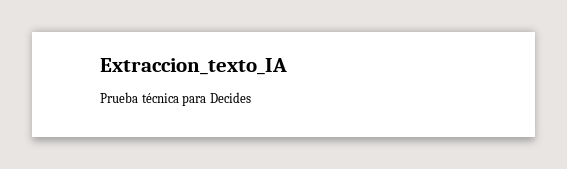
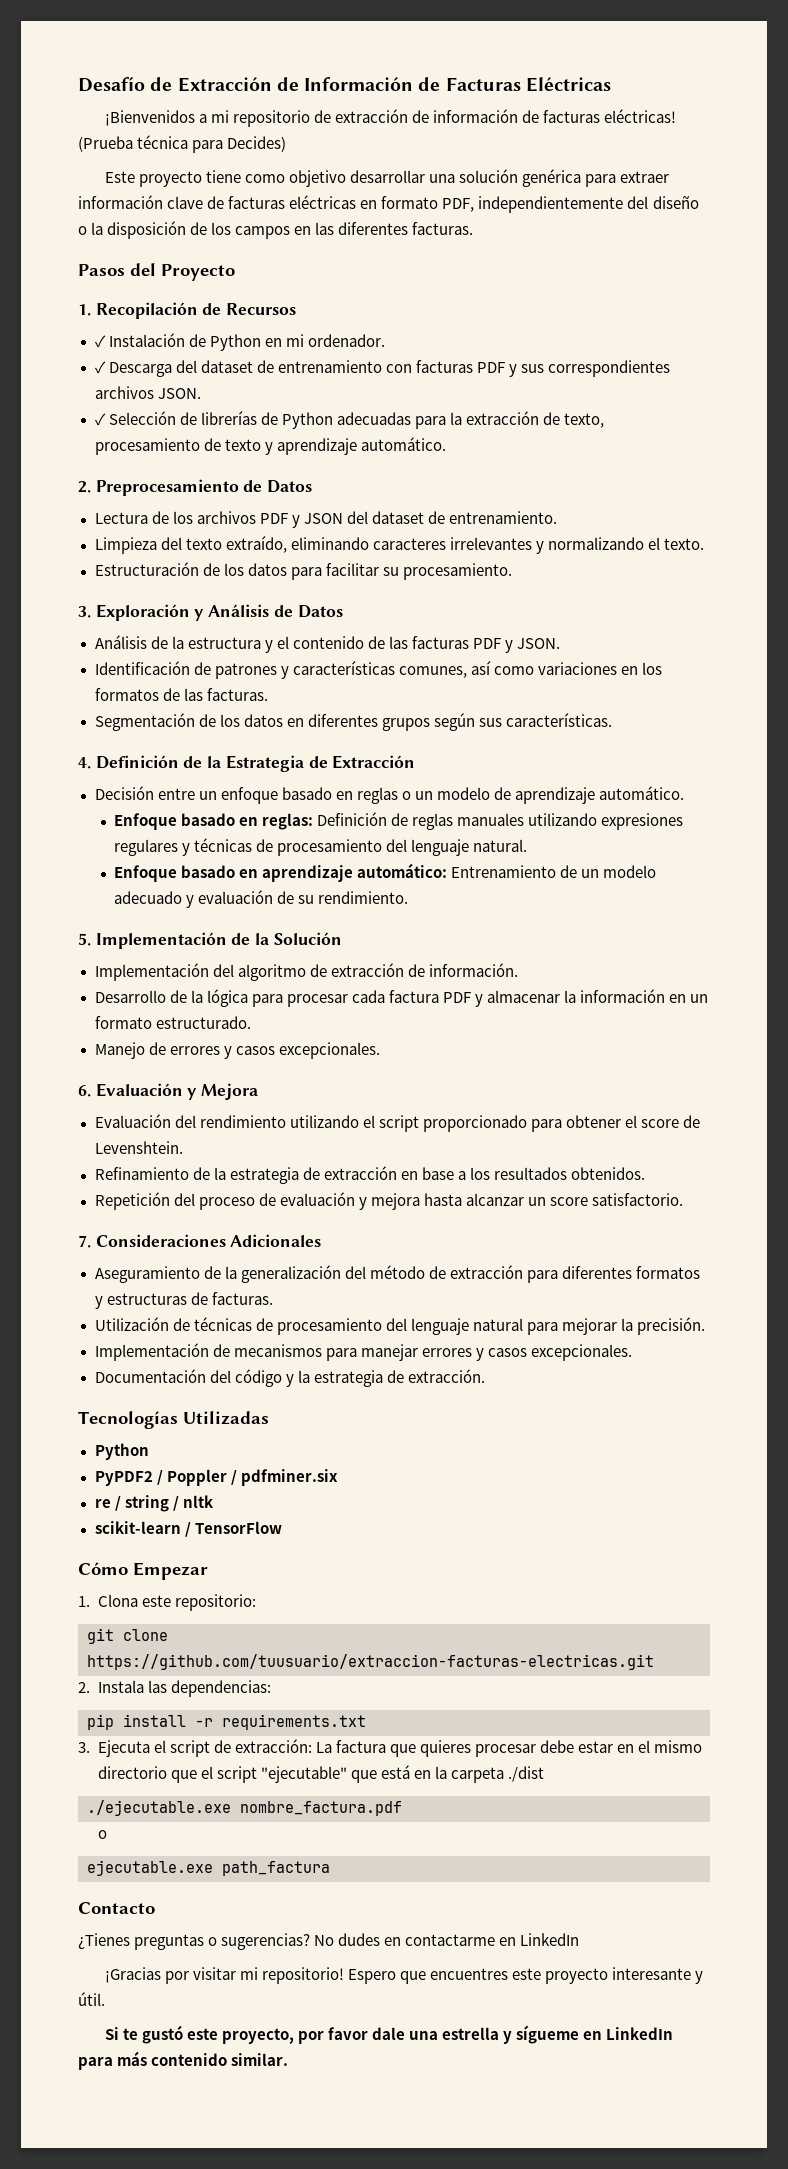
- Extraccion_texto_IA
- Prueba técnica para Decides
+ Desafío de Extracción de Información de Facturas Eléctricas
+ ¡Bienvenidos a mi repositorio de extracción de información de facturas eléctricas! (Prueba técnica para Decides)
+ Este proyecto tiene como objetivo desarrollar una solución genérica para extraer información clave de facturas eléctricas en formato PDF, independientemente del diseño o la disposición de los campos en las diferentes facturas.
+ Pasos del Proyecto
+ 1. Recopilación de Recursos
+ ✓ Instalación de Python en mi ordenador.
+ ✓ Descarga del dataset de entrenamiento con facturas PDF y sus correspondientes archivos JSON.
+ ✓ Selección de librerías de Python adecuadas para la extracción de texto, procesamiento de texto y aprendizaje automático.
+ 2. Preprocesamiento de Datos
+ Lectura de los archivos PDF y JSON del dataset de entrenamiento.
+ Limpieza del texto extraído, eliminando caracteres irrelevantes y normalizando el texto.
+ Estructuración de los datos para facilitar su procesamiento.
+ 3. Exploración y Análisis de Datos
+ Análisis de la estructura y el contenido de las facturas PDF y JSON.
+ Identificación de patrones y características comunes, así como variaciones en los formatos de las facturas.
+ Segmentación de los datos en diferentes grupos según sus características.
+ 4. Definición de la Estrategia de Extracción
+ Decisión entre un enfoque basado en reglas o un modelo de aprendizaje automático.
+ Enfoque basado en reglas: Definición de reglas manuales utilizando expresiones regulares y técnicas de procesamiento del lenguaje natural.
+ Enfoque basado en aprendizaje automático: Entrenamiento de un modelo adecuado y evaluación de su rendimiento.
+ 5. Implementación de la Solución
+ Implementación del algoritmo de extracción de información.
+ Desarrollo de la lógica para procesar cada factura PDF y almacenar la información en un formato estructurado.
+ Manejo de errores y casos excepcionales.
+ 6. Evaluación y Mejora
+ Evaluación del rendimiento utilizando el script proporcionado para obtener el score de Levenshtein.
+ Refinamiento de la estrategia de extracción en base a los resultados obtenidos.
+ Repetición del proceso de evaluación y mejora hasta alcanzar un score satisfactorio.
+ 7. Consideraciones Adicionales
+ Aseguramiento de la generalización del método de extracción para diferentes formatos y estructuras de facturas.
+ Utilización de técnicas de procesamiento del lenguaje natural para mejorar la precisión.
+ Implementación de mecanismos para manejar errores y casos excepcionales.
+ Documentación del código y la estrategia de extracción.
+ Tecnologías Utilizadas
+ Python
+ PyPDF2 / Poppler / pdfminer.six
+ re / string / nltk
+ scikit-learn / TensorFlow
+ Cómo Empezar
+ 1. Clona este repositorio:
+ git clone https://github.com/tuusuario/extraccion-facturas-electricas.git
+ 2. Instala las dependencias:
+ pip install -r requirements.txt
+ 3. Ejecuta el script de extracción: La factura que quieres procesar debe estar en el mismo directorio que el script "ejecutable" que está en la carpeta ./dist
+ ./ejecutable.exe nombre_factura.pdf
+ o
+ ejecutable.exe path_factura
+ Contacto
+ ¿Tienes preguntas o sugerencias? No dudes en contactarme en LinkedIn
+ ¡Gracias por visitar mi repositorio! Espero que encuentres este proyecto interesante y útil.
+ Si te gustó este proyecto, por favor dale una estrella y sígueme en LinkedIn para más contenido similar.

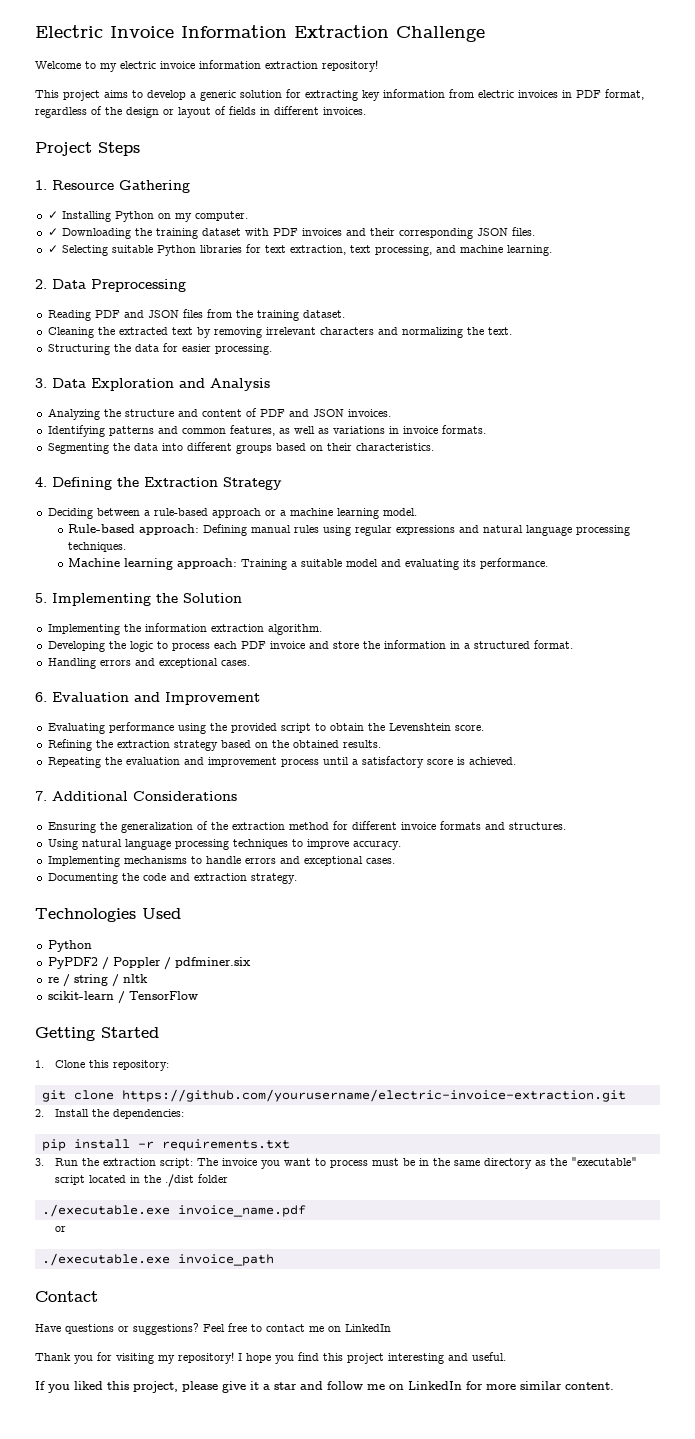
- Desafío de Extracción de Información de Facturas Eléctricas
- ¡Bienvenidos a mi repositorio de extracción de información de facturas eléctricas! (Prueba técnica para Decides)
- Este proyecto tiene como objetivo desarrollar una solución genérica para extraer información clave de facturas eléctricas en formato PDF, independientemente del diseño o la disposición de los campos en las diferentes facturas.
- Pasos del Proyecto
- 1. Recopilación de Recursos
- ✓ Instalación de Python en mi ordenador.
- ✓ Descarga del dataset de entrenamiento con facturas PDF y sus correspondientes archivos JSON.
- ✓ Selección de librerías de Python adecuadas para la extracción de texto, procesamiento de texto y aprendizaje automático.
- 2. Preprocesamiento de Datos
- Lectura de los archivos PDF y JSON del dataset de entrenamiento.
- Limpieza del texto extraído, eliminando caracteres irrelevantes y normalizando el texto.
- Estructuración de los datos para facilitar su procesamiento.
- 3. Exploración y Análisis de Datos
- Análisis de la estructura y el contenido de las facturas PDF y JSON.
- Identificación de patrones y características comunes, así como variaciones en los formatos de las facturas.
- Segmentación de los datos en diferentes grupos según sus características.
- 4. Definición de la Estrategia de Extracción
- Decisión entre un enfoque basado en reglas o un modelo de aprendizaje automático.
- Enfoque basado en reglas: Definición de reglas manuales utilizando expresiones regulares y técnicas de procesamiento del lenguaje natural.
- Enfoque basado en aprendizaje automático: Entrenamiento de un modelo adecuado y evaluación de su rendimiento.
- 5. Implementación de la Solución
- Implementación del algoritmo de extracción de información.
- Desarrollo de la lógica para procesar cada factura PDF y almacenar la información en un formato estructurado.
- Manejo de errores y casos excepcionales.
- 6. Evaluación y Mejora
- Evaluación del rendimiento utilizando el script proporcionado para obtener el score de Levenshtein.
- Refinamiento de la estrategia de extracción en base a los resultados obtenidos.
- Repetición del proceso de evaluación y mejora hasta alcanzar un score satisfactorio.
- 7. Consideraciones Adicionales
- Aseguramiento de la generalización del método de extracción para diferentes formatos y estructuras de facturas.
- Utilización de técnicas de procesamiento del lenguaje natural para mejorar la precisión.
- Implementación de mecanismos para manejar errores y casos excepcionales.
- Documentación del código y la estrategia de extracción.
- Tecnologías Utilizadas
+ Electric Invoice Information Extraction Challenge
+ Welcome to my electric invoice information extraction repository!
+ This project aims to develop a generic solution for extracting key information from electric invoices in PDF format, regardless of the design or layout of fields in different invoices.
+ Project Steps
+ 1. Resource Gathering
+ ✓ Installing Python on my computer.
+ ✓ Downloading the training dataset with PDF invoices and their corresponding JSON files.
+ ✓ Selecting suitable Python libraries for text extraction, text processing, and machine learning.
+ 2. Data Preprocessing
+ Reading PDF and JSON files from the training dataset.
+ Cleaning the extracted text by removing irrelevant characters and normalizing the text.
+ Structuring the data for easier processing.
+ 3. Data Exploration and Analysis
+ Analyzing the structure and content of PDF and JSON invoices.
+ Identifying patterns and common features, as well as variations in invoice formats.
+ Segmenting the data into different groups based on their characteristics.
+ 4. Defining the Extraction Strategy
+ Deciding between a rule-based approach or a machine learning model.
+ Rule-based approach: Defining manual rules using regular expressions and natural language processing techniques.
+ Machine learning approach: Training a suitable model and evaluating its performance.
+ 5. Implementing the Solution
+ Implementing the information extraction algorithm.
+ Developing the logic to process each PDF invoice and store the information in a structured format.
+ Handling errors and exceptional cases.
+ 6. Evaluation and Improvement
+ Evaluating performance using the provided script to obtain the Levenshtein score.
+ Refining the extraction strategy based on the obtained results.
+ Repeating the evaluation and improvement process until a satisfactory score is achieved.
+ 7. Additional Considerations
+ Ensuring the generalization of the extraction method for different invoice formats and structures.
+ Using natural language processing techniques to improve accuracy.
+ Implementing mechanisms to handle errors and exceptional cases.
+ Documenting the code and extraction strategy.
+ Technologies Used
- Cómo Empezar
- 1. Clona este repositorio:
+ Getting Started
+ 1. Clone this repository:
- git clone https://github.com/tuusuario/extraccion-facturas-electricas.git
- 2. Instala las dependencias:
+ git clone https://github.com/yourusername/electric-invoice-extraction.git
+ 2. Install the dependencies:
- 3. Ejecuta el script de extracción: La factura que quieres procesar debe estar en el mismo directorio que el script "ejecutable" que está en la carpeta ./dist
- ./ejecutable.exe nombre_factura.pdf
- o
- ejecutable.exe path_factura
- Contacto
- ¿Tienes preguntas o sugerencias? No dudes en contactarme en LinkedIn
- ¡Gracias por visitar mi repositorio! Espero que encuentres este proyecto interesante y útil.
- Si te gustó este proyecto, por favor dale una estrella y sígueme en LinkedIn para más contenido similar.
+ 3. Run the extraction script: The invoice you want to process must be in the same directory as the "executable" script located in the ./dist folder
+ ./executable.exe invoice_name.pdf
+ or
+ ./executable.exe invoice_path
+ Contact
+ Have questions or suggestions? Feel free to contact me on LinkedIn
+ Thank you for visiting my repository! I hope you find this project interesting and useful.
+ If you liked this project, please give it a star and follow me on LinkedIn for more similar content.

